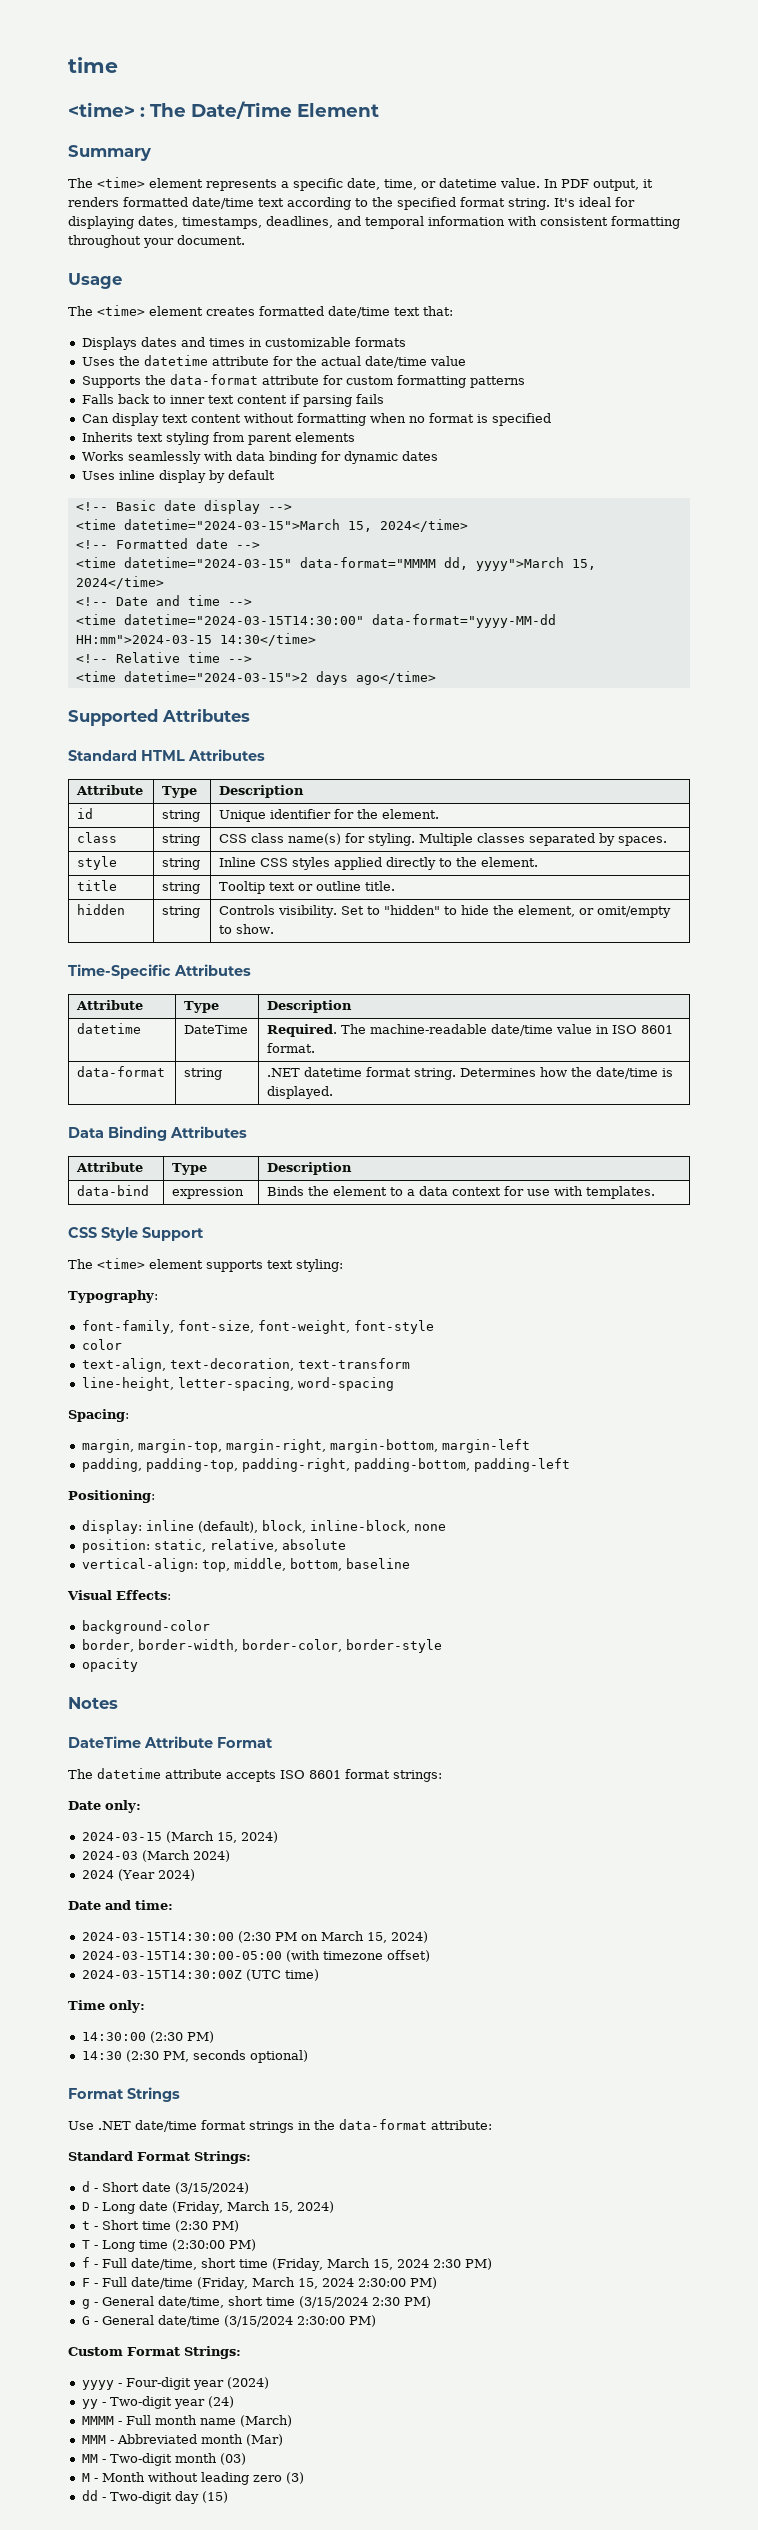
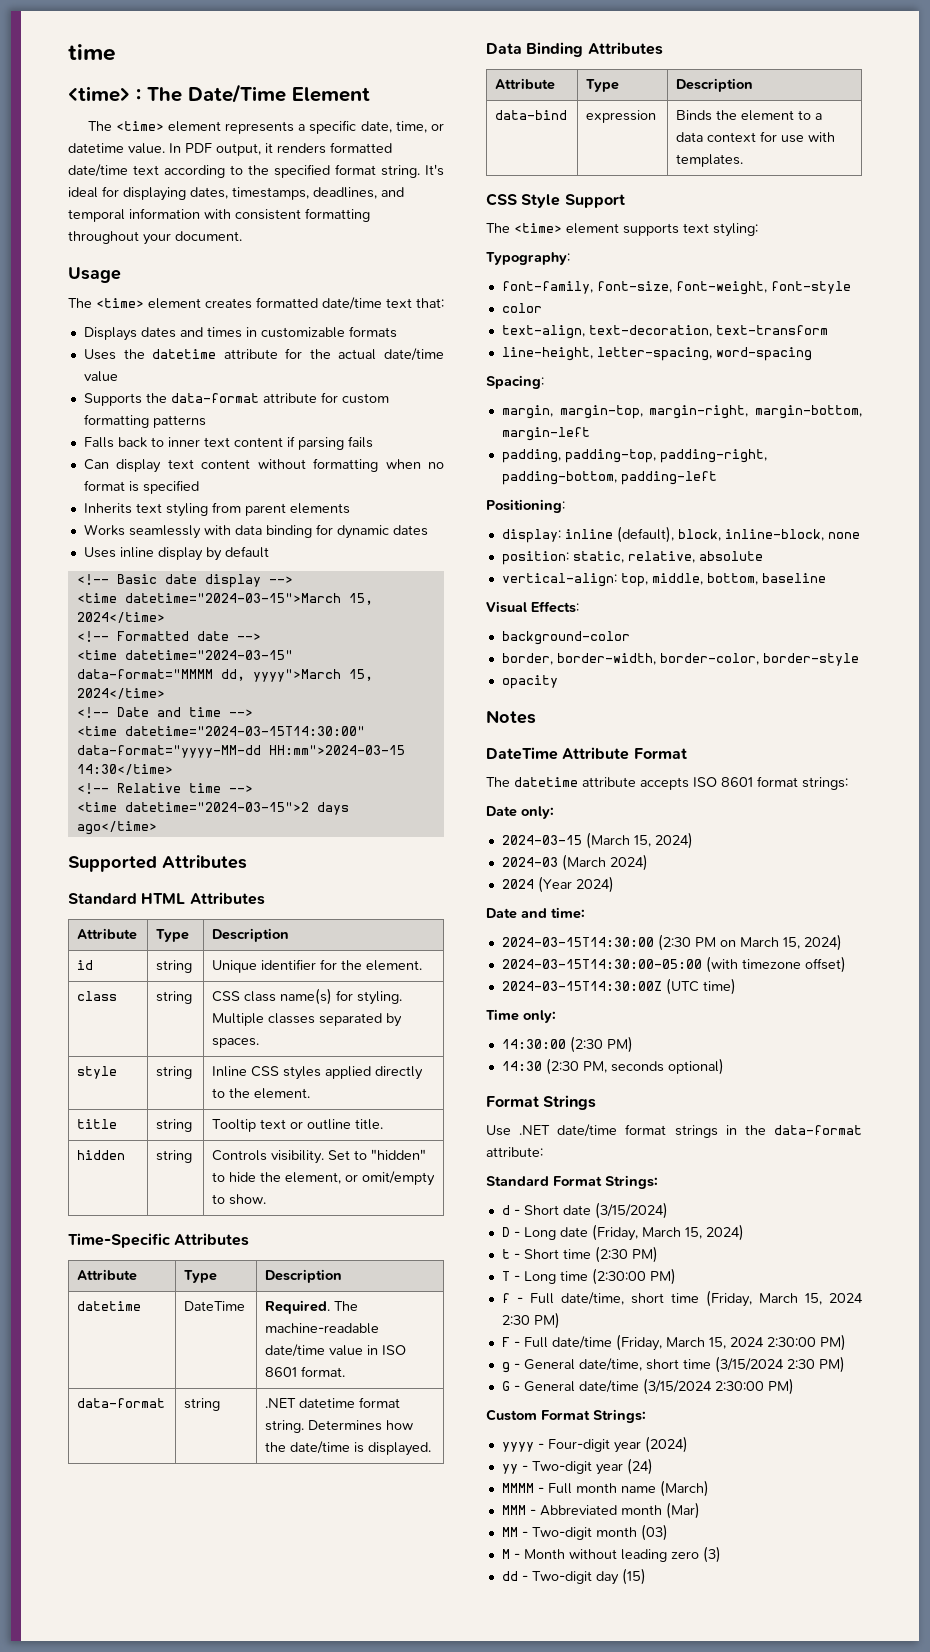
- Summary

